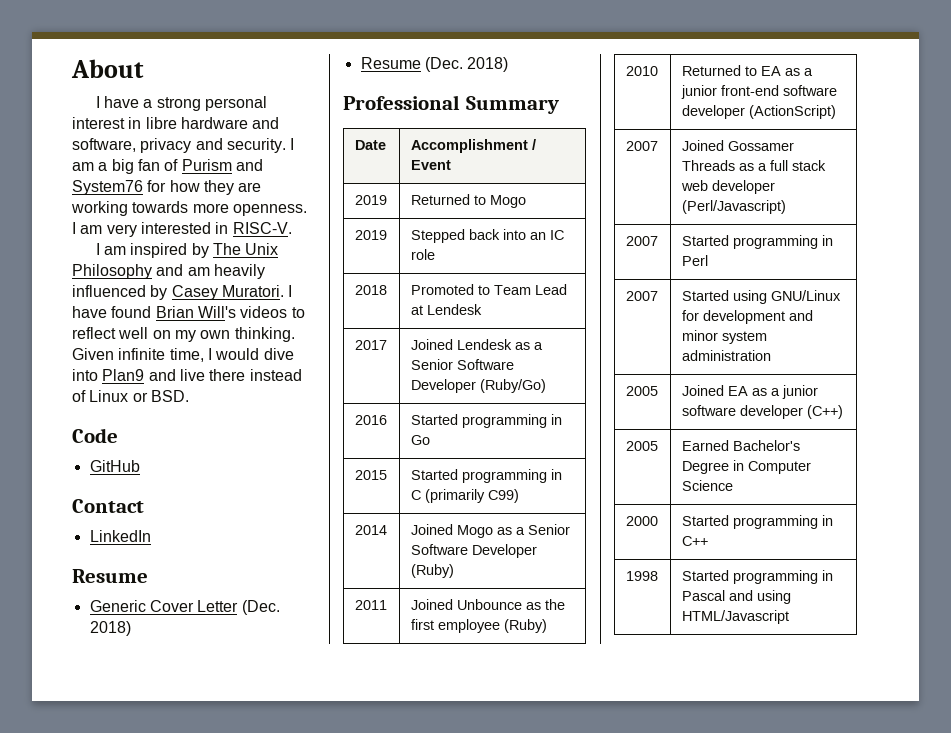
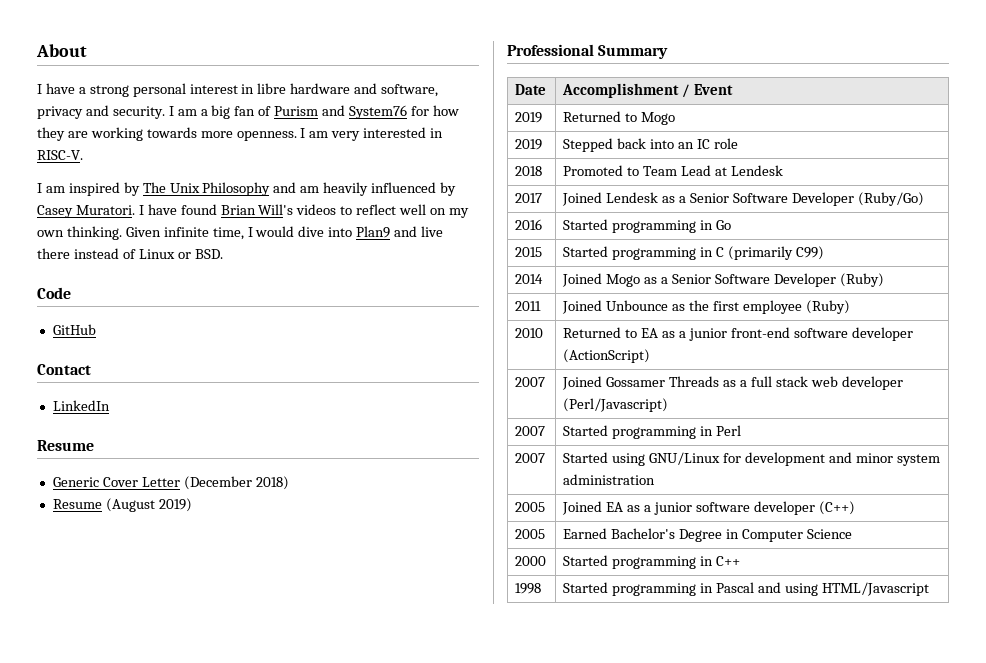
- Generic Cover Letter (Dec. 2018)
+ Generic Cover Letter (December 2018)
- Resume (Dec. 2018)
+ Resume (August 2019)

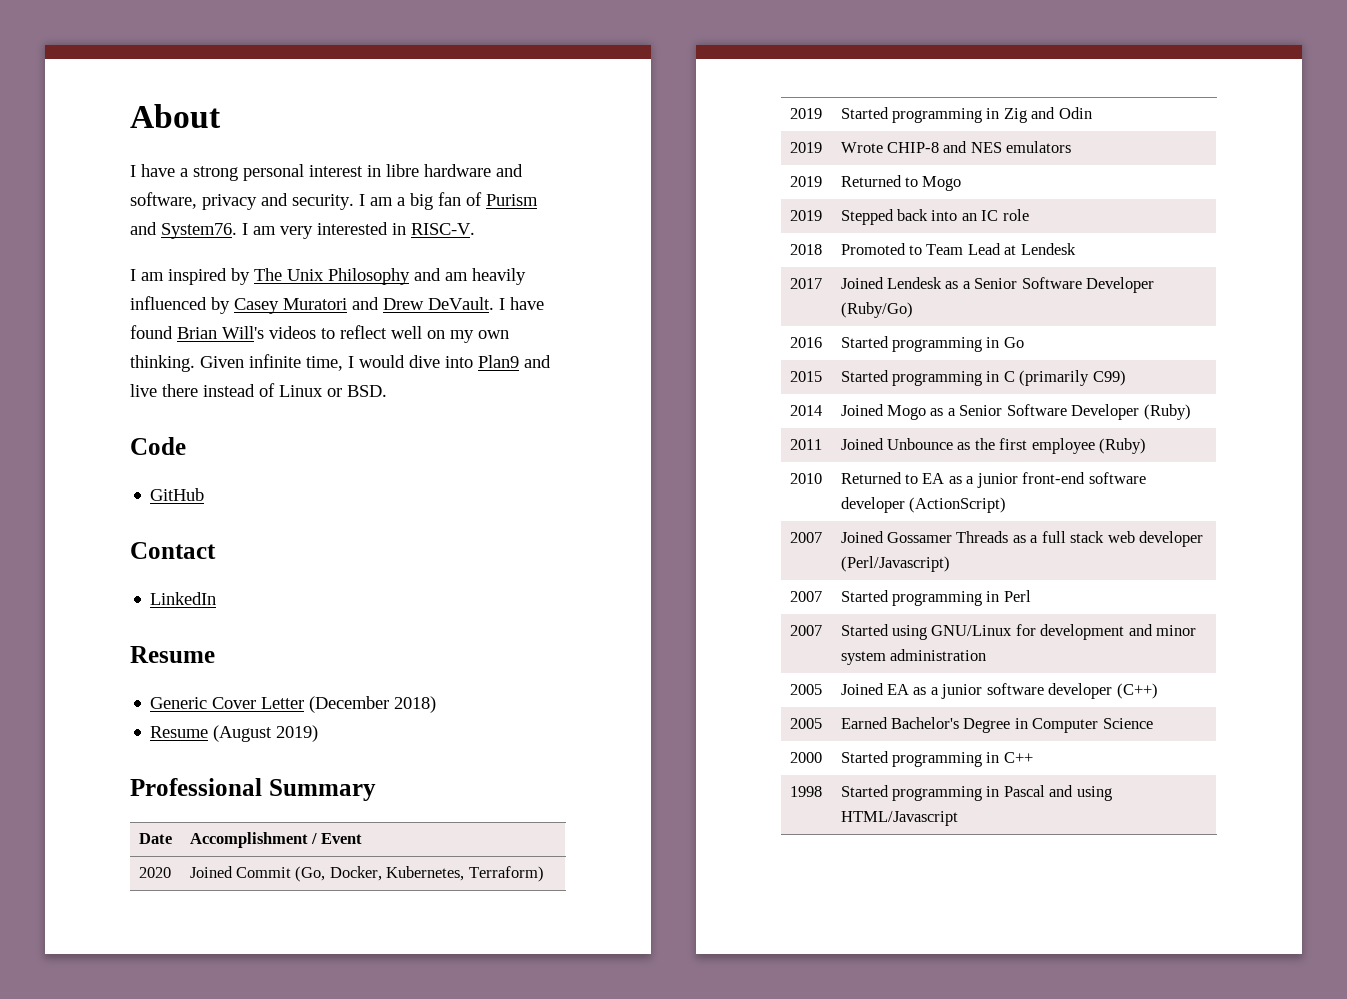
- I am a big fan of Purism and System76 for how they are working towards more openness.
+ I am a big fan of Purism and System76.
- I am inspired by The Unix Philosophy and am heavily influenced by Casey Muratori.
+ I am inspired by The Unix Philosophy and am heavily influenced by Casey Muratori and Drew DeVault.
+ 2020 | Joined Commit (Go, Docker, Kubernetes, Terraform)
+ 2019 | Started programming in Zig and Odin
+ 2019 | Wrote CHIP-8 and NES emulators

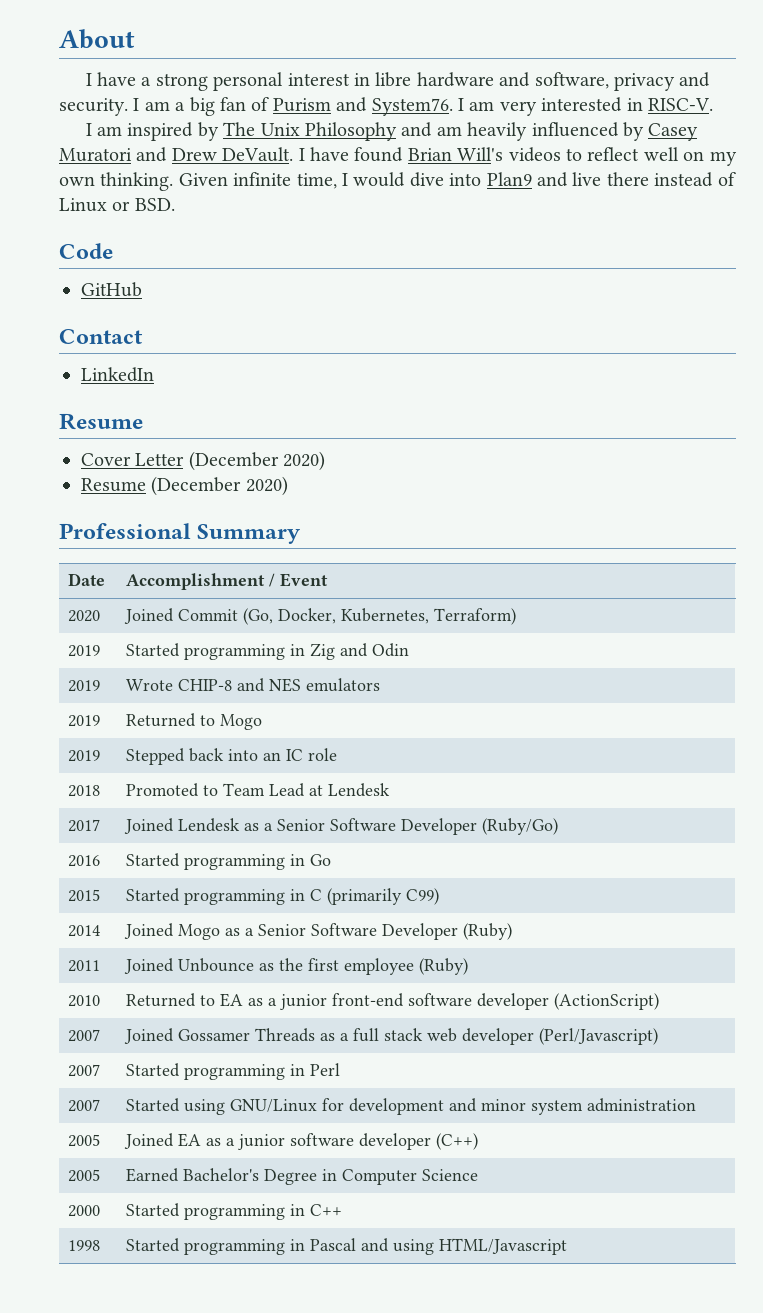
- Generic Cover Letter (December 2018)
- Resume (August 2019)
+ Cover Letter (December 2020)
+ Resume (December 2020)

